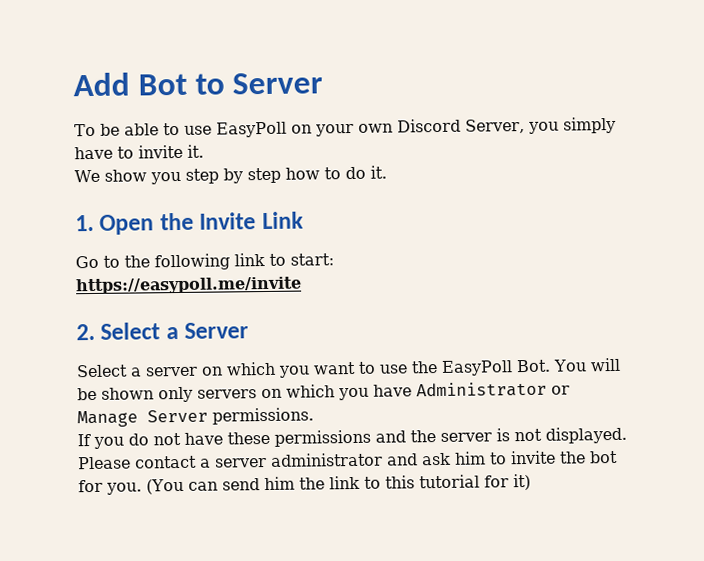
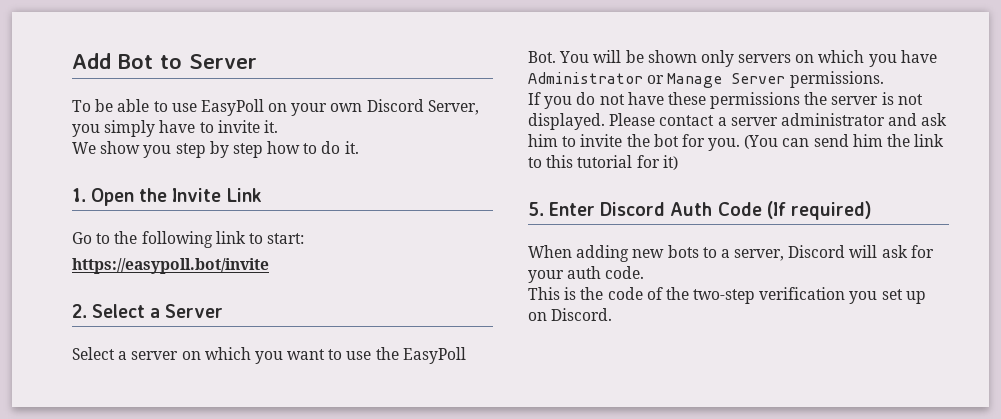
- https://easypoll.me/invite
+ https://easypoll.bot/invite
- If you do not have these permissions and the server is not displayed.
+ If you do not have these permissions the server is not displayed.
+ 5. Enter Discord Auth Code (If required)
+ When adding new bots to a server, Discord will ask for your auth code.
+ This is the code of the two-step verification you set up on Discord.

